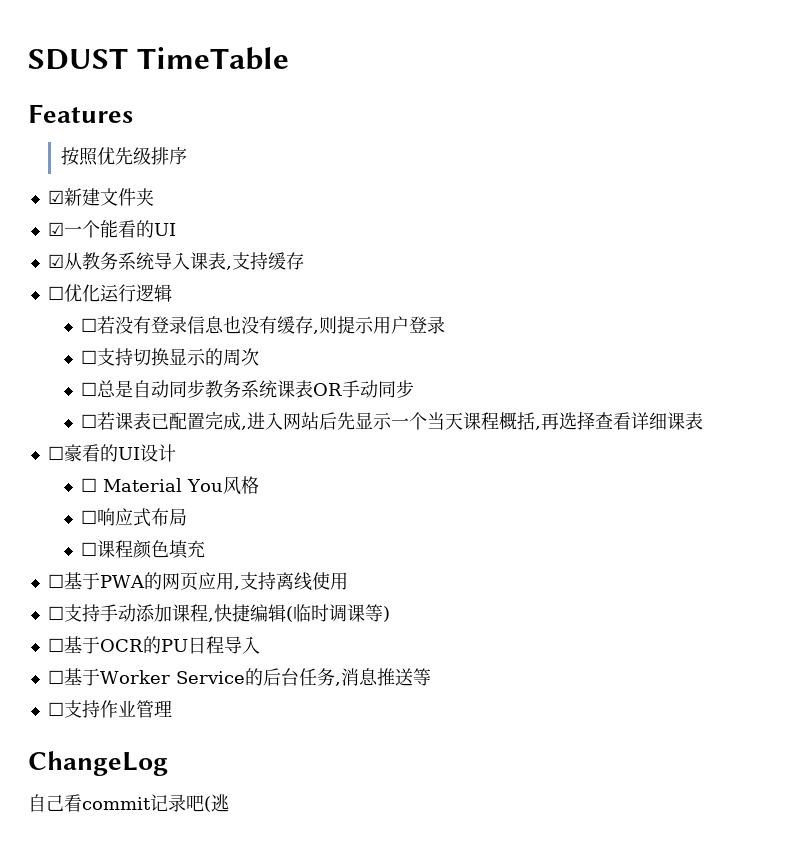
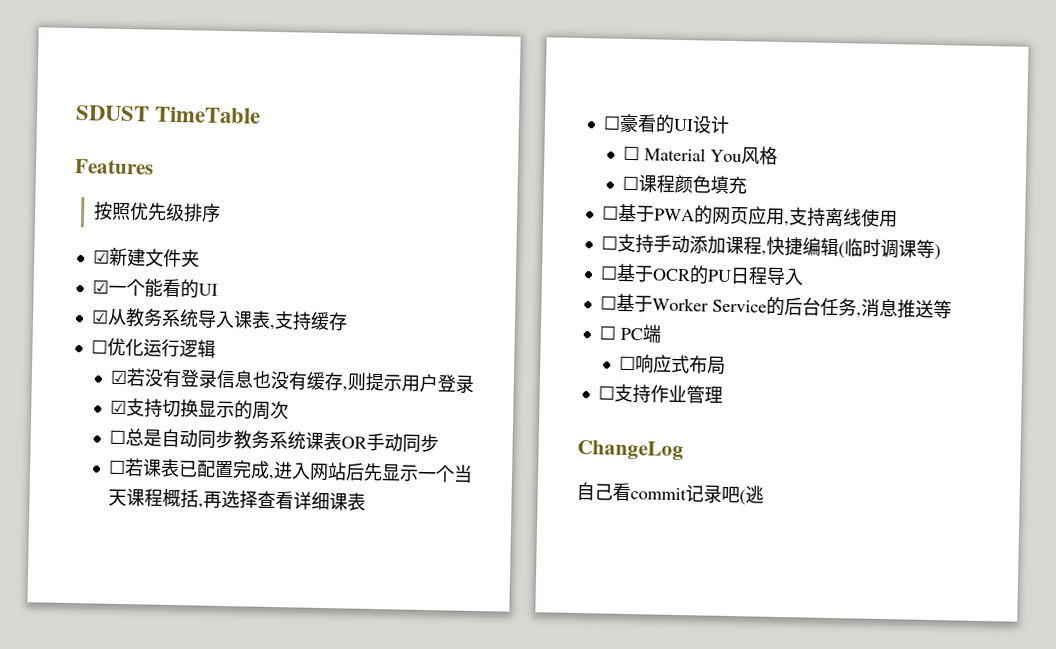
- ☐若没有登录信息也没有缓存,则提示用户登录
+ ☑若没有登录信息也没有缓存,则提示用户登录
- ☐支持切换显示的周次
+ ☑支持切换显示的周次
- ☐响应式布局
+ ☐ PC端
+ ☐响应式布局

